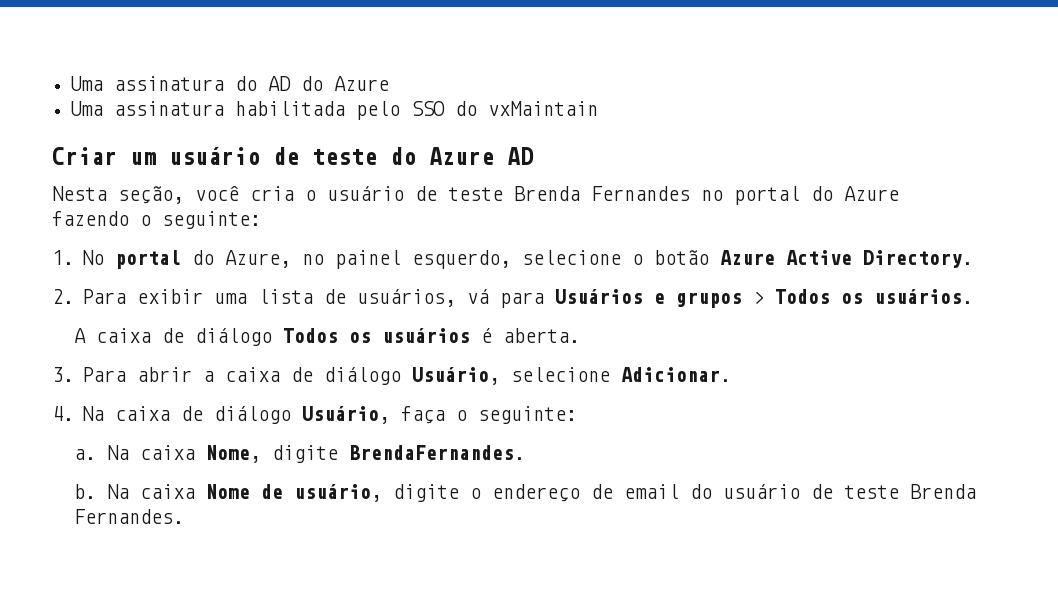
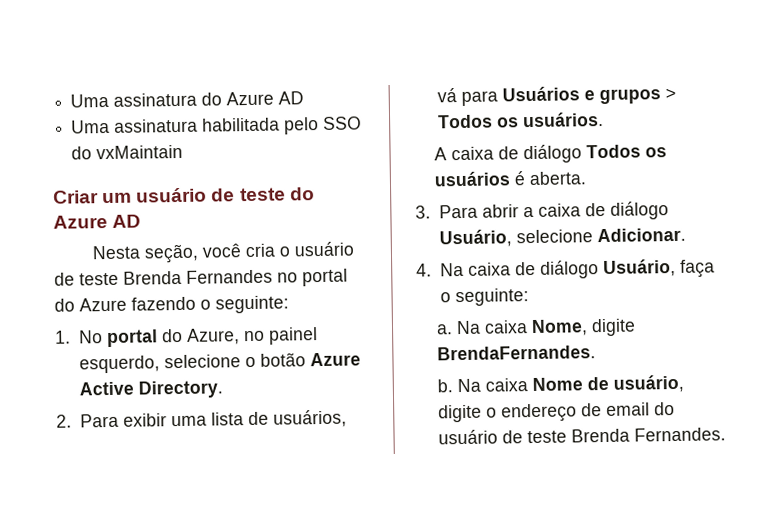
- Uma assinatura do AD do Azure
+ Uma assinatura do Azure AD

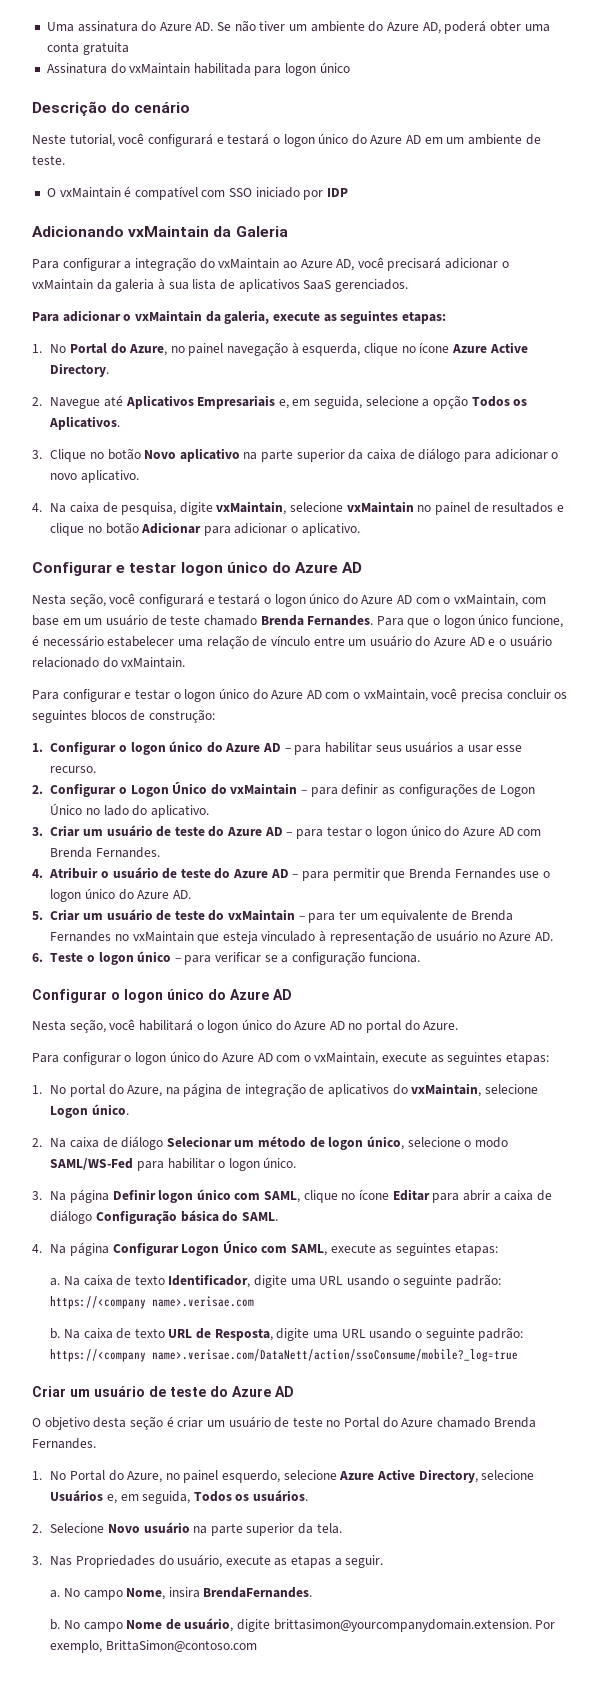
- Uma assinatura do Azure AD
- Uma assinatura habilitada pelo SSO do vxMaintain
+ Uma assinatura do Azure AD. Se não tiver um ambiente do Azure AD, poderá obter uma conta gratuita
+ Assinatura do vxMaintain habilitada para logon único
+ Descrição do cenário
+ Neste tutorial, você configurará e testará o logon único do Azure AD em um ambiente de teste.
+ O vxMaintain é compatível com SSO iniciado por IDP
+ Adicionando vxMaintain da Galeria
+ Para configurar a integração do vxMaintain ao Azure AD, você precisará adicionar o vxMaintain da galeria à sua lista de aplicativos SaaS gerenciados.
+ Para adicionar o vxMaintain da galeria, execute as seguintes etapas:
+ 1. No Portal do Azure, no painel navegação à esquerda, clique no ícone Azure Active Directory.
+ 2. Navegue até Aplicativos Empresariais e, em seguida, selecione a opção Todos os Aplicativos.
+ 3. Clique no botão Novo aplicativo na parte superior da caixa de diálogo para adicionar o novo aplicativo.
+ 4. Na caixa de pesquisa, digite vxMaintain, selecione vxMaintain no painel de resultados e clique no botão Adicionar para adicionar o aplicativo.
+ Configurar e testar logon único do Azure AD
+ Nesta seção, você configurará e testará o logon único do Azure AD com o vxMaintain, com base em um usuário de teste chamado Brenda Fernandes. Para que o logon único funcione, é necessário estabelecer uma relação de vínculo entre um usuário do Azure AD e o usuário relacionado do vxMaintain.
+ Para configurar e testar o logon único do Azure AD com o vxMaintain, você precisa concluir os seguintes blocos de construção:
+ 1. Configurar o logon único do Azure AD – para habilitar seus usuários a usar esse recurso.
+ 2. Configurar o Logon Único do vxMaintain – para definir as configurações de Logon Único no lado do aplicativo.
+ 3. Criar um usuário de teste do Azure AD – para testar o logon único do Azure AD com Brenda Fernandes.
+ 4. Atribuir o usuário de teste do Azure AD – para permitir que Brenda Fernandes use o logon único do Azure AD.
+ 5. Criar um usuário de teste do vxMaintain – para ter um equivalente de Brenda Fernandes no vxMaintain que esteja vinculado à representação de usuário no Azure AD.
+ 6. Teste o logon único – para verificar se a configuração funciona.
+ Configurar o logon único do Azure AD
+ Nesta seção, você habilitará o logon único do Azure AD no portal do Azure.
+ Para configurar o logon único do Azure AD com o vxMaintain, execute as seguintes etapas:
+ 1. No portal do Azure, na página de integração de aplicativos do vxMaintain, selecione Logon único.
+ 2. Na caixa de diálogo Selecionar um método de logon único, selecione o modo SAML/WS-Fed para habilitar o logon único.
+ 3. Na página Definir logon único com SAML, clique no ícone Editar para abrir a caixa de diálogo Configuração básica do SAML.
+ 4. Na página Configurar Logon Único com SAML, execute as seguintes etapas:
+ a. Na caixa de texto Identificador, digite uma URL usando o seguinte padrão: https://<company name>.verisae.com
+ b. Na caixa de texto URL de Resposta, digite uma URL usando o seguinte padrão: https://<company name>.verisae.com/DataNett/action/ssoConsume/mobile?_log=true
- Nesta seção, você cria o usuário de teste Brenda Fernandes no portal do Azure fazendo o seguinte:
- 1. No portal do Azure, no painel esquerdo, selecione o botão Azure Active Directory.
- 2. Para exibir uma lista de usuários, vá para Usuários e grupos > Todos os usuários.
- A caixa de diálogo Todos os usuários é aberta.
- 3. Para abrir a caixa de diálogo Usuário, selecione Adicionar.
- 4. Na caixa de diálogo Usuário, faça o seguinte:
- a. Na caixa Nome, digite BrendaFernandes.
+ O objetivo desta seção é criar um usuário de teste no Portal do Azure chamado Brenda Fernandes.
+ 1. No Portal do Azure, no painel esquerdo, selecione Azure Active Directory, selecione Usuários e, em seguida, Todos os usuários.
+ 2. Selecione Novo usuário na parte superior da tela.
+ 3. Nas Propriedades do usuário, execute as etapas a seguir.
+ a. No campo Nome, insira BrendaFernandes.
- Na caixa Nome de usuário, digite o endereço de email do usuário de teste Brenda Fernandes.
+ No campo Nome de usuário, digite brittasimon@yourcompanydomain.extension. Por exemplo, BrittaSimon@contoso.com

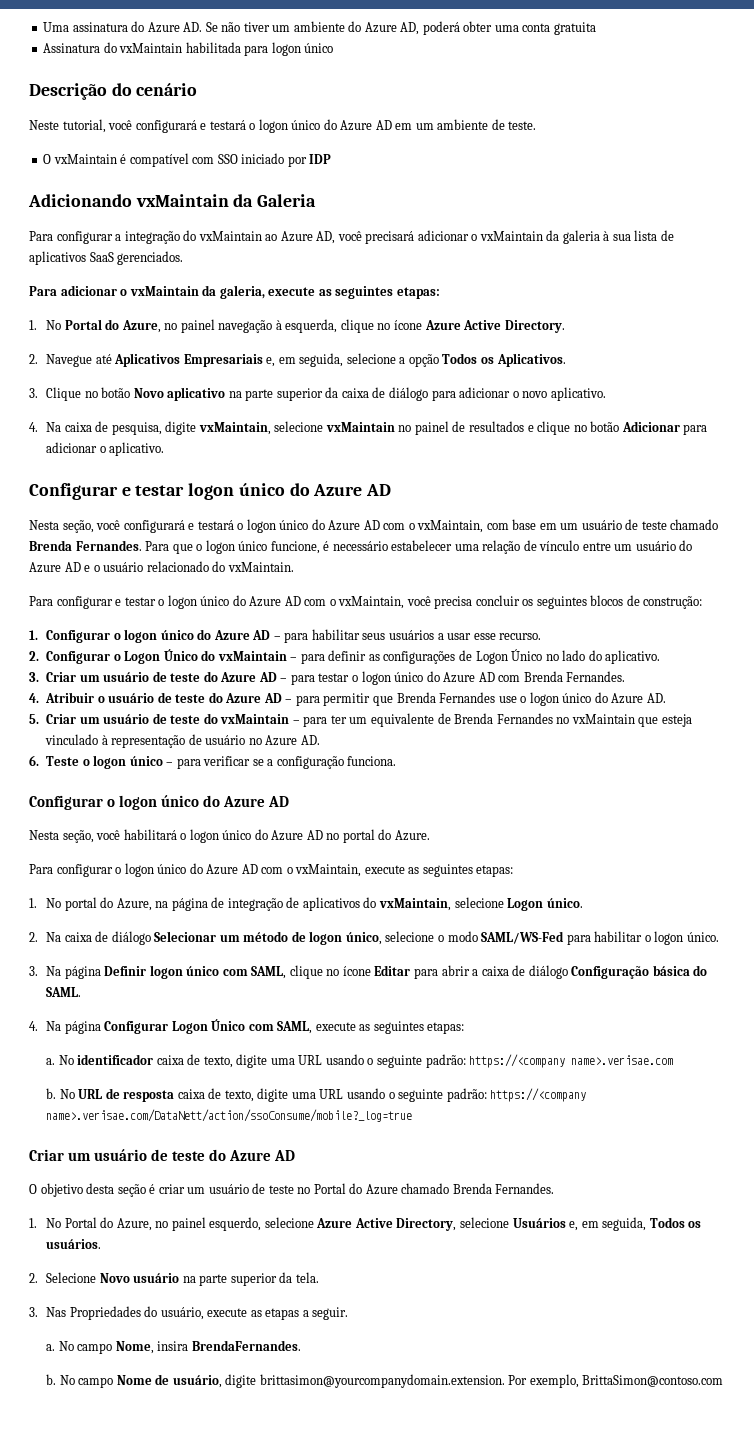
- Na caixa de texto Identificador, digite uma URL usando o seguinte padrão: https://<company name>.verisae.com
+ No identificador caixa de texto, digite uma URL usando o seguinte padrão: https://<company name>.verisae.com
- Na caixa de texto URL de Resposta, digite uma URL usando o seguinte padrão: https://<company name>.verisae.com/DataNett/action/ssoConsume/mobile?_log=true
+ No URL de resposta caixa de texto, digite uma URL usando o seguinte padrão: https://<company name>.verisae.com/DataNett/action/ssoConsume/mobile?_log=true

